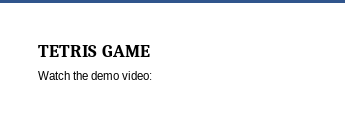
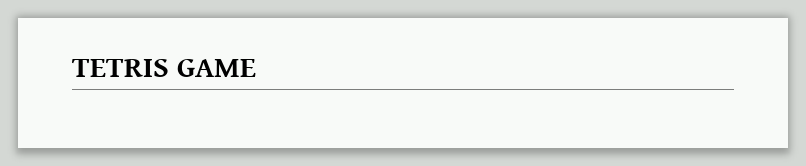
- Watch the demo video:

